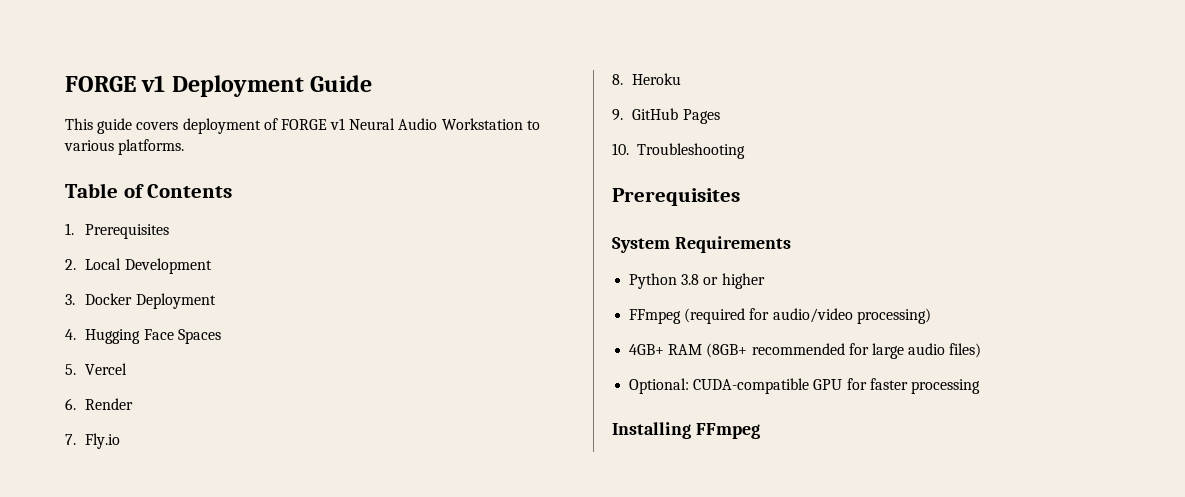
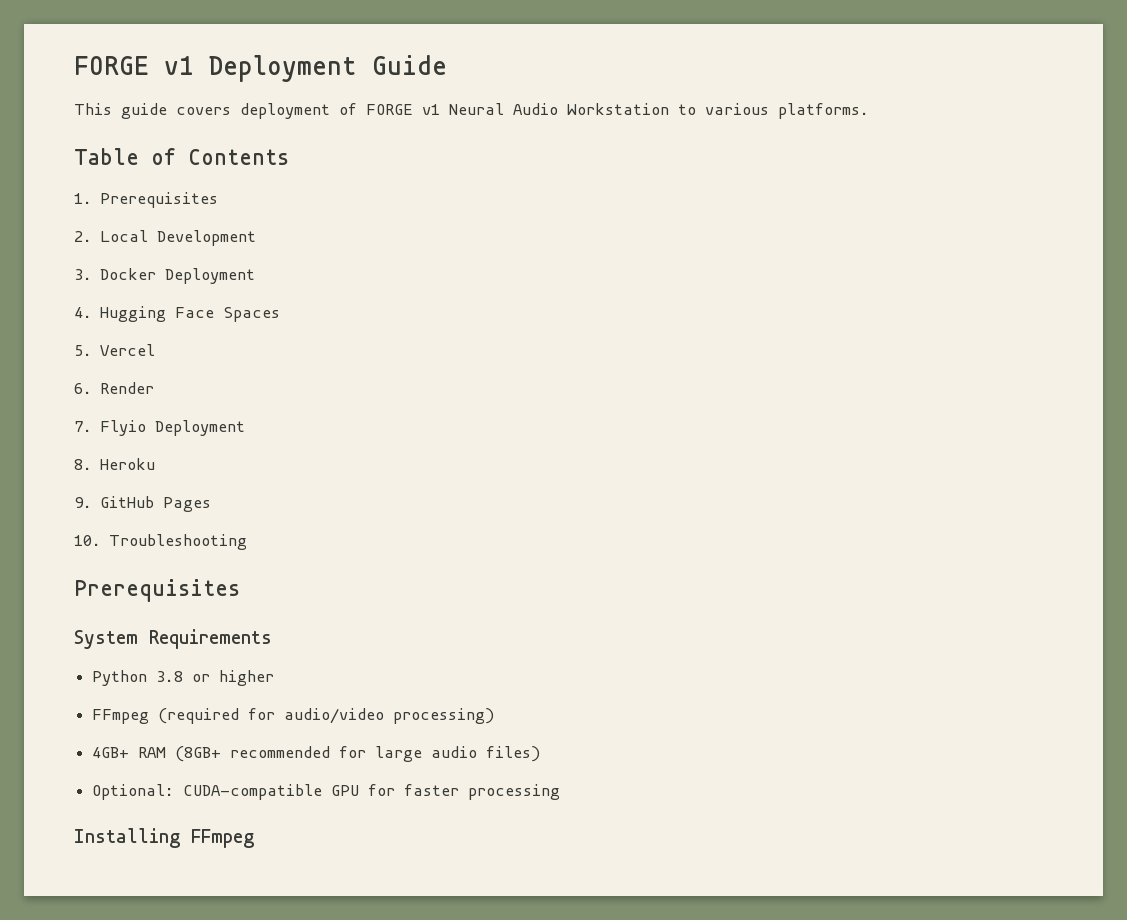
- 7. Fly.io
+ 7. Flyio Deployment

